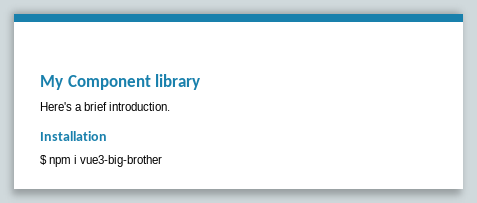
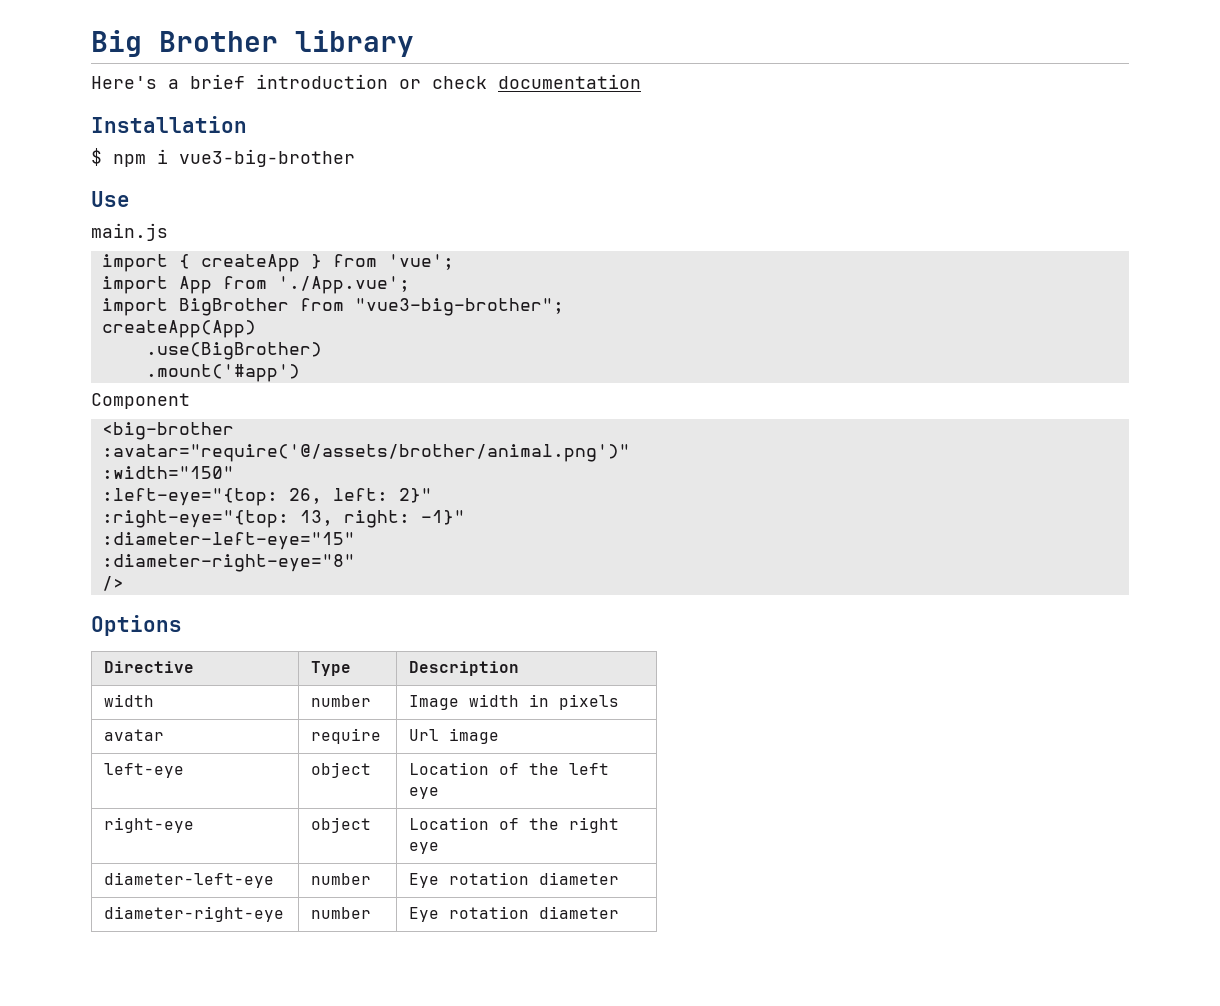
- My Component library
+ Big Brother library
- Here's a brief introduction.
+ Here's a brief introduction or check documentation
+ Use
+ main.js
+ import { createApp } from 'vue';
+ import App from './App.vue';
+ import BigBrother from "vue3-big-brother";
+ createApp(App)
+ .use(BigBrother)
+ .mount('#app')
+ Component
+ <big-brother
+ :avatar="require('@/assets/brother/animal.png')"
+ :width="150"
+ :left-eye="{top: 26, left: 2}"
+ :right-eye="{top: 13, right: -1}"
+ :diameter-left-eye="15"
+ :diameter-right-eye="8"
+ />
+ Options
+ Directive | Type | Description
+ width | number | Image width in pixels
+ avatar | require | Url image
+ left-eye | object | Location of the left eye
+ right-eye | object | Location of the right eye
+ diameter-left-eye | number | Eye rotation diameter
+ diameter-right-eye | number | Eye rotation diameter

